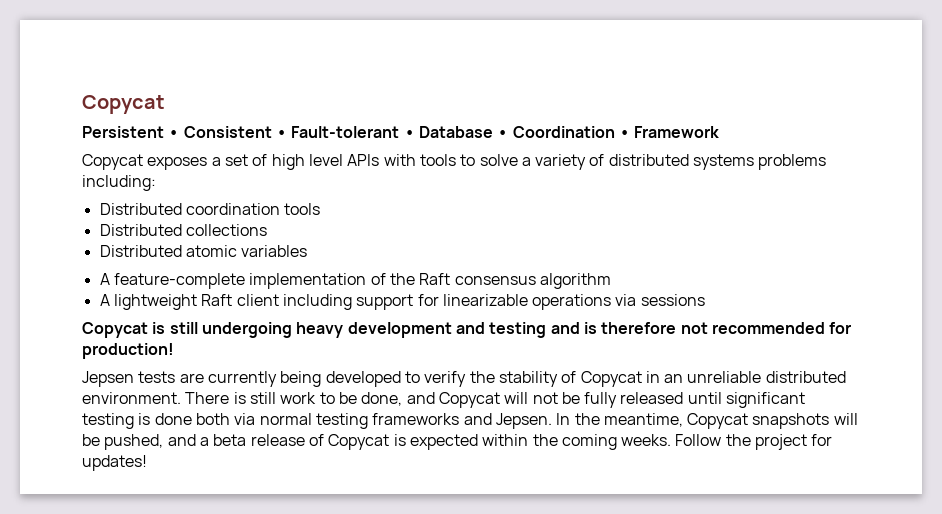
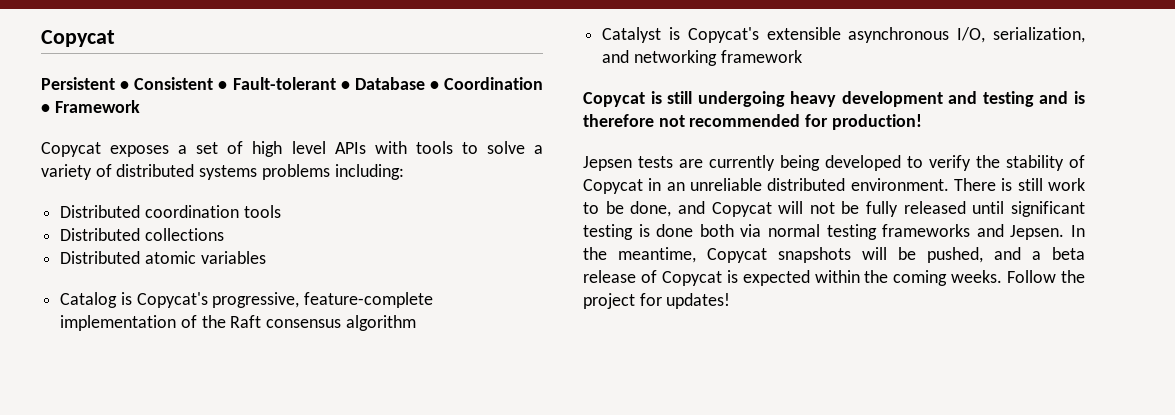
- A feature-complete implementation of the Raft consensus algorithm
+ Catalog is Copycat's progressive, feature-complete implementation of the Raft consensus algorithm
- A lightweight Raft client including support for linearizable operations via sessions
+ Catalyst is Copycat's extensible asynchronous I/O, serialization, and networking framework

